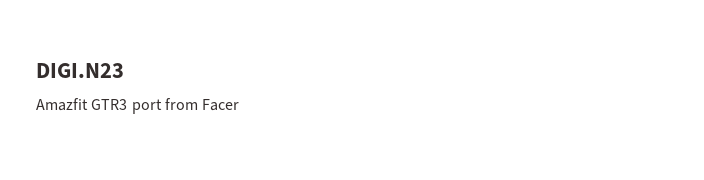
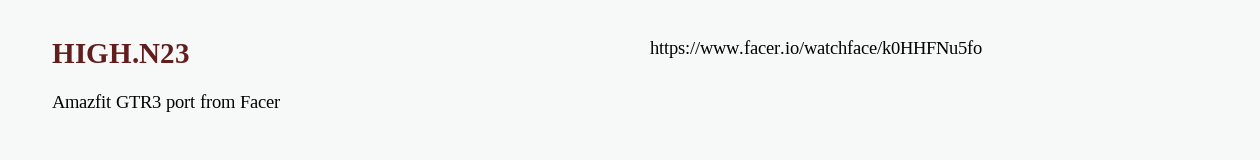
- DIGI.N23
+ HIGH.N23
- Amazfit GTR3 port from Facer
+ Amazfit GTR3 port from Facer https://www.facer.io/watchface/k0HHFNu5fo

